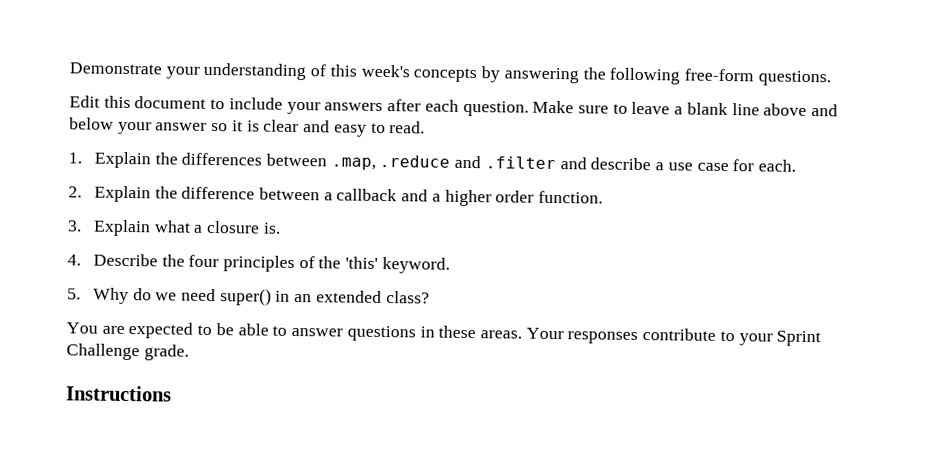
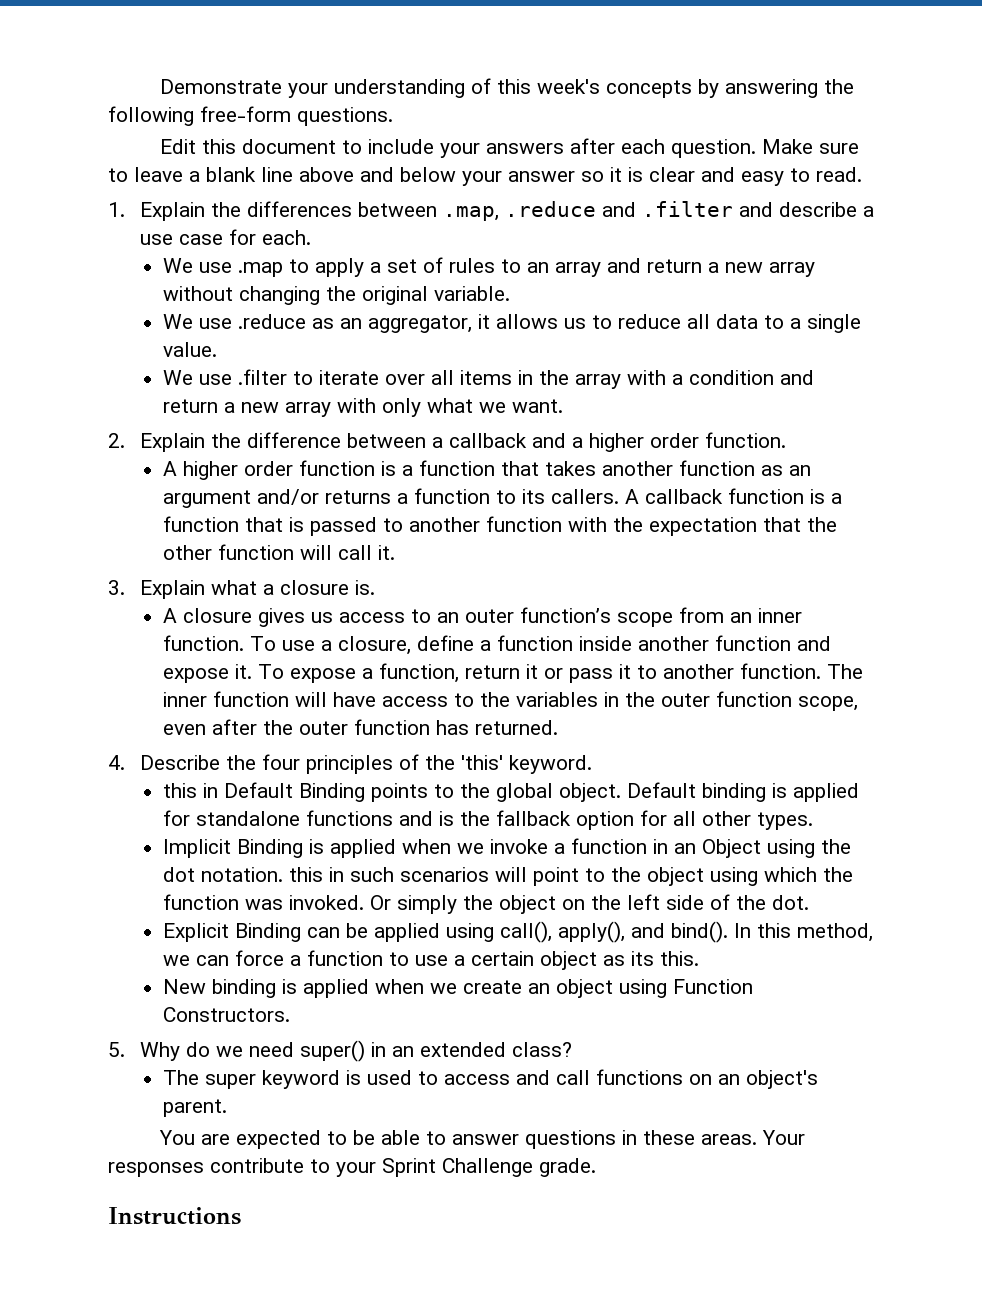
+ We use .map to apply a set of rules to an array and return a new array without changing the original variable.
+ We use .reduce as an aggregator, it allows us to reduce all data to a single value.
+ We use .filter to iterate over all items in the array with a condition and return a new array with only what we want.
+ A higher order function is a function that takes another function as an argument and/or returns a function to its callers. A callback function is a function that is passed to another function with the expectation that the other function will call it.
+ A closure gives us access to an outer function’s scope from an inner function. To use a closure, define a function inside another function and expose it. To expose a function, return it or pass it to another function. The inner function will have access to the variables in the outer function scope, even after the outer function has returned.
+ this in Default Binding points to the global object. Default binding is applied for standalone functions and is the fallback option for all other types.
+ Implicit Binding is applied when we invoke a function in an Object using the dot notation. this in such scenarios will point to the object using which the function was invoked. Or simply the object on the left side of the dot.
+ Explicit Binding can be applied using call(), apply(), and bind(). In this method, we can force a function to use a certain object as its this.
+ New binding is applied when we create an object using Function Constructors.
+ The super keyword is used to access and call functions on an object's parent.

